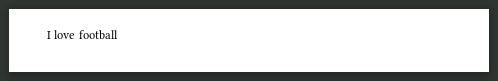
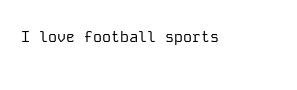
- I love football
+ I love football sports

